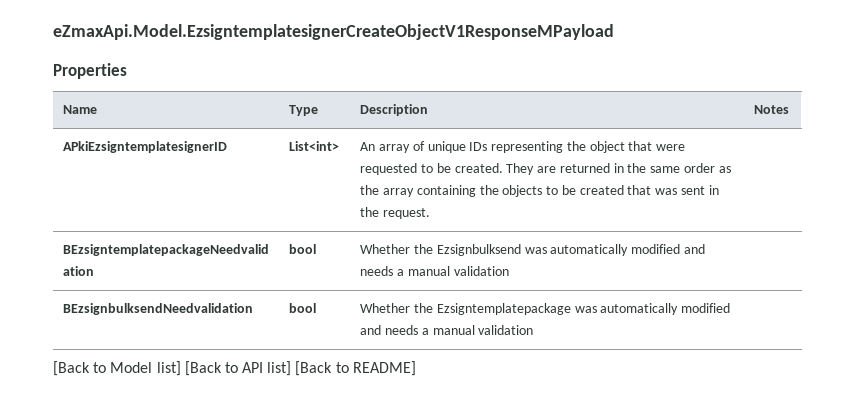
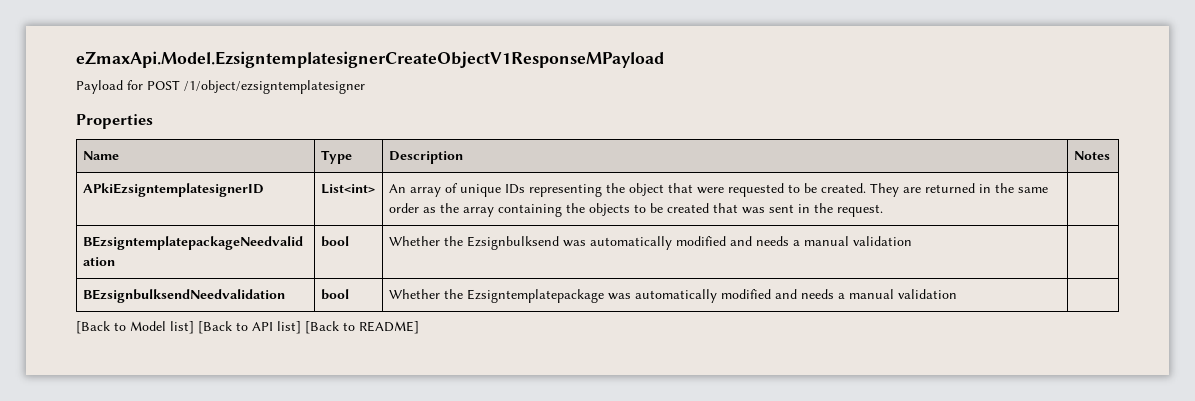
+ Payload for POST /1/object/ezsigntemplatesigner

